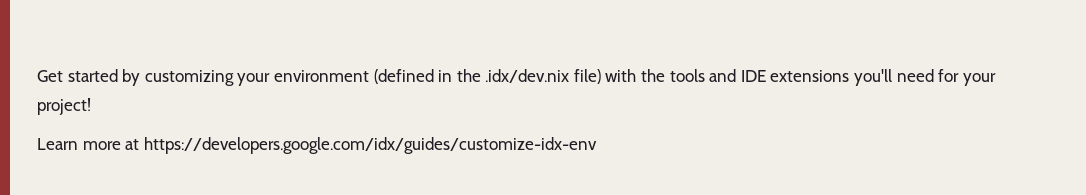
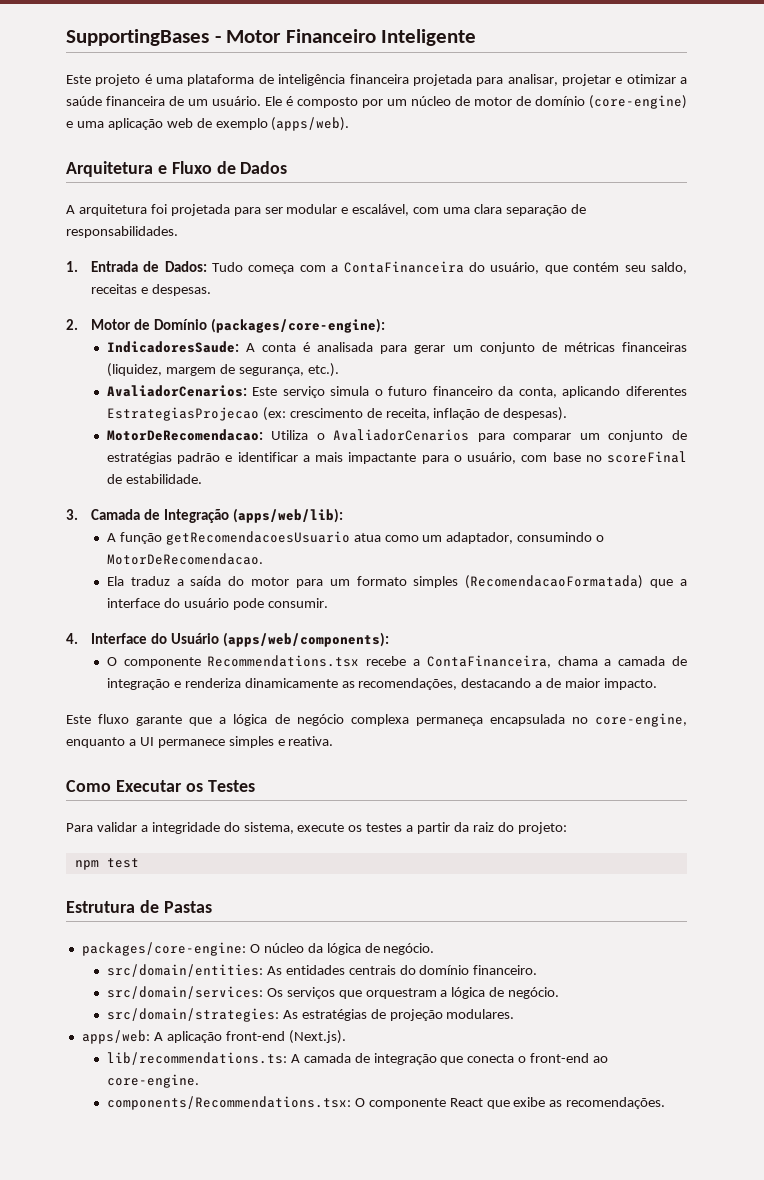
- Get started by customizing your environment (defined in the .idx/dev.nix file) with the tools and IDE extensions you'll need for your project!
- Learn more at https://developers.google.com/idx/guides/customize-idx-env
+ SupportingBases - Motor Financeiro Inteligente
+ Este projeto é uma plataforma de inteligência financeira projetada para analisar, projetar e otimizar a saúde financeira de um usuário. Ele é composto por um núcleo de motor de domínio (core-engine) e uma aplicação web de exemplo (apps/web).
+ Arquitetura e Fluxo de Dados
+ A arquitetura foi projetada para ser modular e escalável, com uma clara separação de responsabilidades.
+ 1. Entrada de Dados: Tudo começa com a ContaFinanceira do usuário, que contém seu saldo, receitas e despesas.
+ 2. Motor de Domínio (packages/core-engine):
+ IndicadoresSaude: A conta é analisada para gerar um conjunto de métricas financeiras (liquidez, margem de segurança, etc.).
+ AvaliadorCenarios: Este serviço simula o futuro financeiro da conta, aplicando diferentes EstrategiasProjecao (ex: crescimento de receita, inflação de despesas).
+ MotorDeRecomendacao: Utiliza o AvaliadorCenarios para comparar um conjunto de estratégias padrão e identificar a mais impactante para o usuário, com base no scoreFinal de estabilidade.
+ 3. Camada de Integração (apps/web/lib):
+ A função getRecomendacoesUsuario atua como um adaptador, consumindo o MotorDeRecomendacao.
+ Ela traduz a saída do motor para um formato simples (RecomendacaoFormatada) que a interface do usuário pode consumir.
+ 4. Interface do Usuário (apps/web/components):
+ O componente Recommendations.tsx recebe a ContaFinanceira, chama a camada de integração e renderiza dinamicamente as recomendações, destacando a de maior impacto.
+ Este fluxo garante que a lógica de negócio complexa permaneça encapsulada no core-engine, enquanto a UI permanece simples e reativa.
+ Como Executar os Testes
+ Para validar a integridade do sistema, execute os testes a partir da raiz do projeto:
+ npm test
+ Estrutura de Pastas
+ packages/core-engine: O núcleo da lógica de negócio.
+ src/domain/entities: As entidades centrais do domínio financeiro.
+ src/domain/services: Os serviços que orquestram a lógica de negócio.
+ src/domain/strategies: As estratégias de projeção modulares.
+ apps/web: A aplicação front-end (Next.js).
+ lib/recommendations.ts: A camada de integração que conecta o front-end ao core-engine.
+ components/Recommendations.tsx: O componente React que exibe as recomendações.

